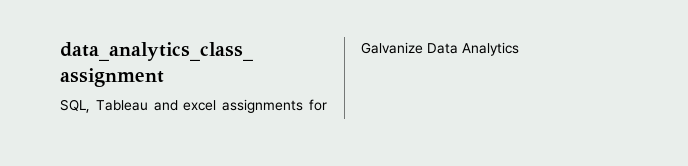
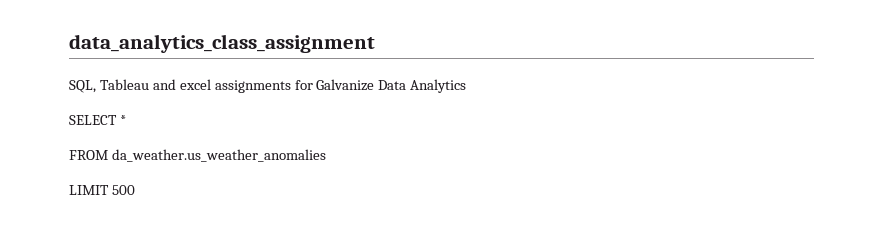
+ SELECT *
+ FROM da_weather.us_weather_anomalies
+ LIMIT 500

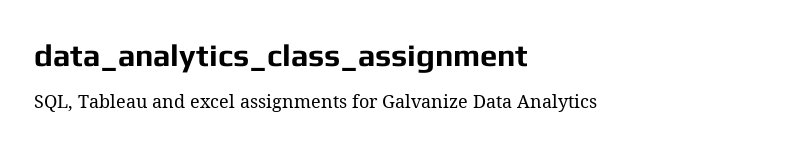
- SELECT *
- FROM da_weather.us_weather_anomalies
- LIMIT 500

